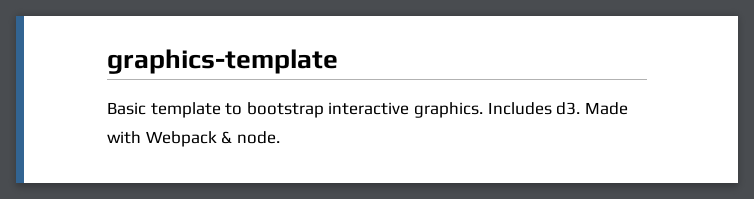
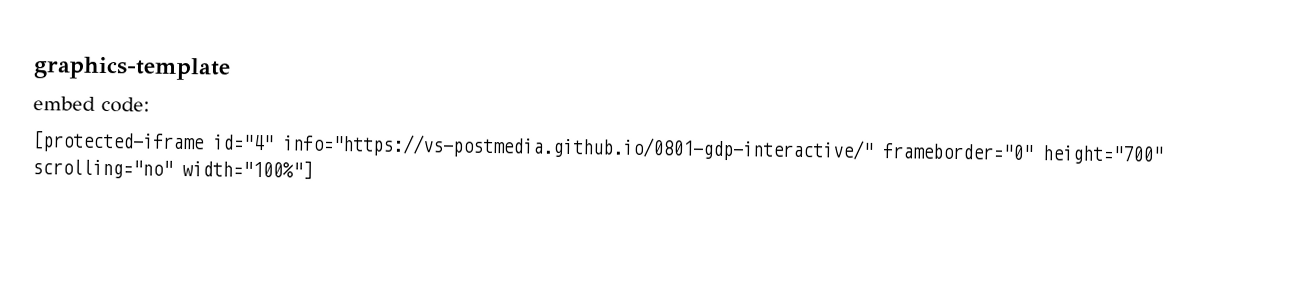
- Basic template to bootstrap interactive graphics. Includes d3. Made with Webpack & node.
+ embed code:
+ [protected-iframe id="4" info="https://vs-postmedia.github.io/0801-gdp-interactive/" frameborder="0" height="700" scrolling="no" width="100%"]

